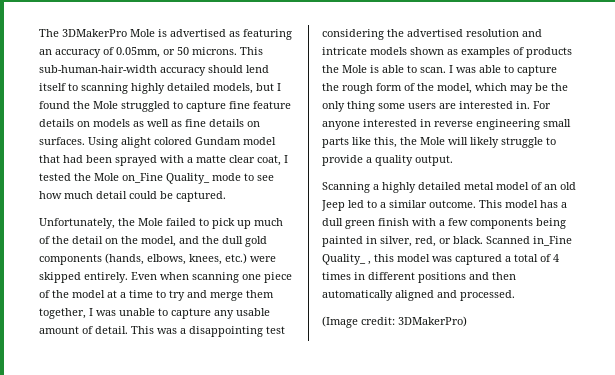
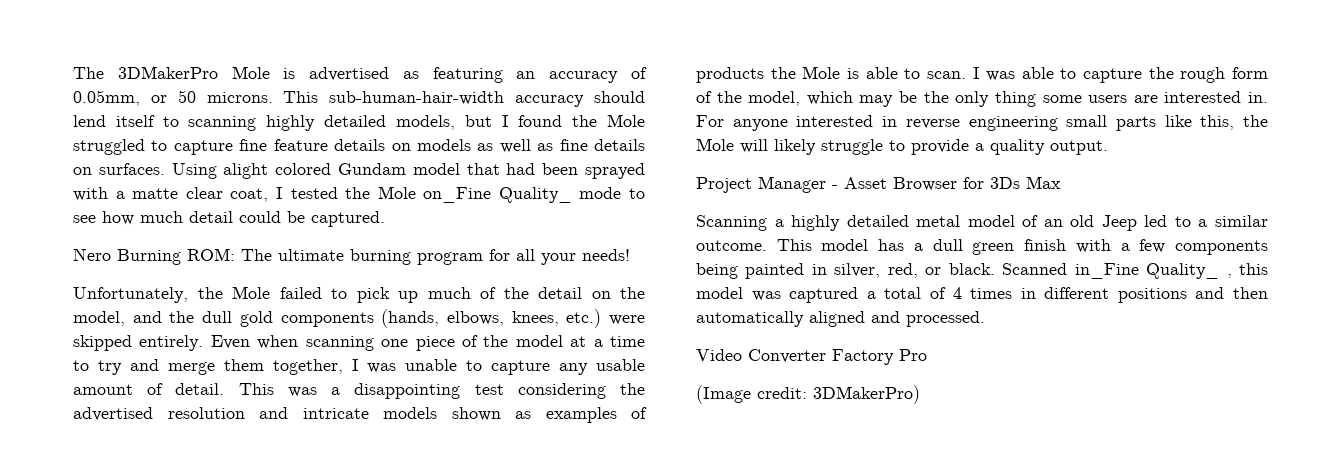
+ Nero Burning ROM: The ultimate burning program for all your needs!
+ Project Manager - Asset Browser for 3Ds Max
+ Video Converter Factory Pro

